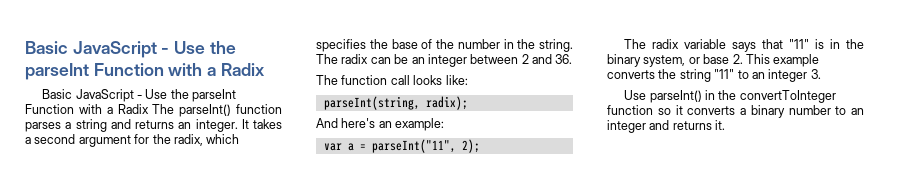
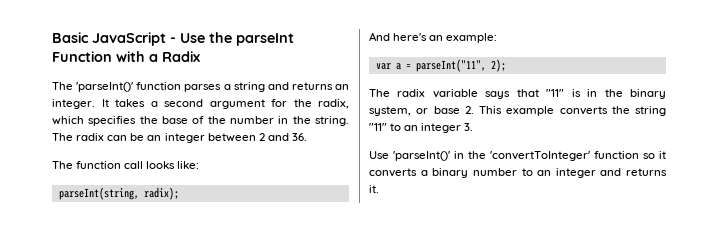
- Basic JavaScript - Use the parseInt Function with a Radix The parseInt() function parses a string and returns an integer.
+ The 'parseInt()' function parses a string and returns an integer.
- Use parseInt() in the convertToInteger function so it converts a binary number to an integer and returns it.
+ Use 'parseInt()' in the 'convertToInteger' function so it converts a binary number to an integer and returns it.

